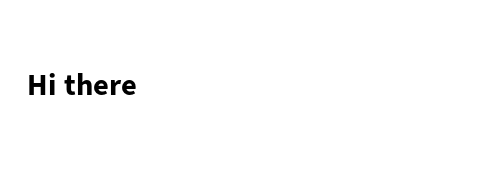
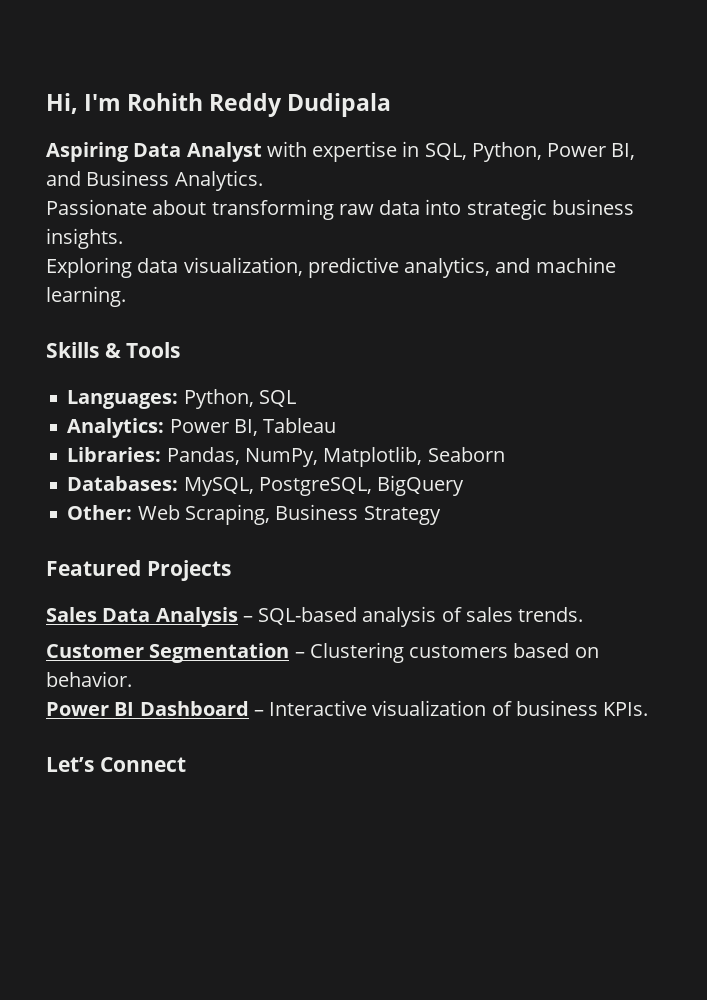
- Hi there
+ Hi, I'm Rohith Reddy Dudipala
+ Aspiring Data Analyst with expertise in SQL, Python, Power BI, and Business Analytics.
+ Passionate about transforming raw data into strategic business insights.
+ Exploring data visualization, predictive analytics, and machine learning.
+ Skills & Tools
+ Languages: Python, SQL
+ Analytics: Power BI, Tableau
+ Libraries: Pandas, NumPy, Matplotlib, Seaborn
+ Databases: MySQL, PostgreSQL, BigQuery
+ Other: Web Scraping, Business Strategy
+ Featured Projects
+ Sales Data Analysis – SQL-based analysis of sales trends.
+ Customer Segmentation – Clustering customers based on behavior.
+ Power BI Dashboard – Interactive visualization of business KPIs.
+ Let’s Connect

